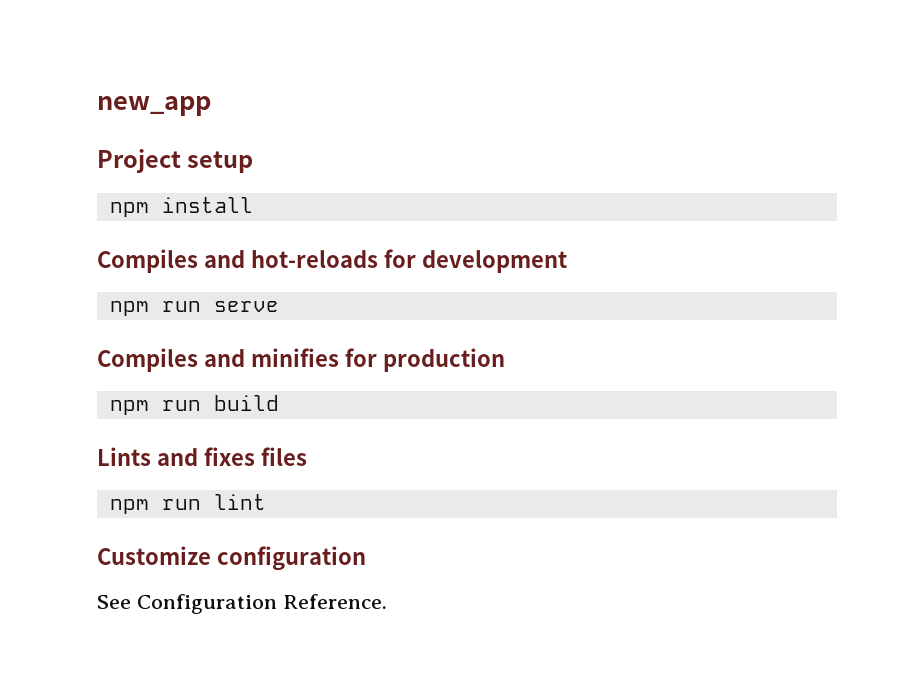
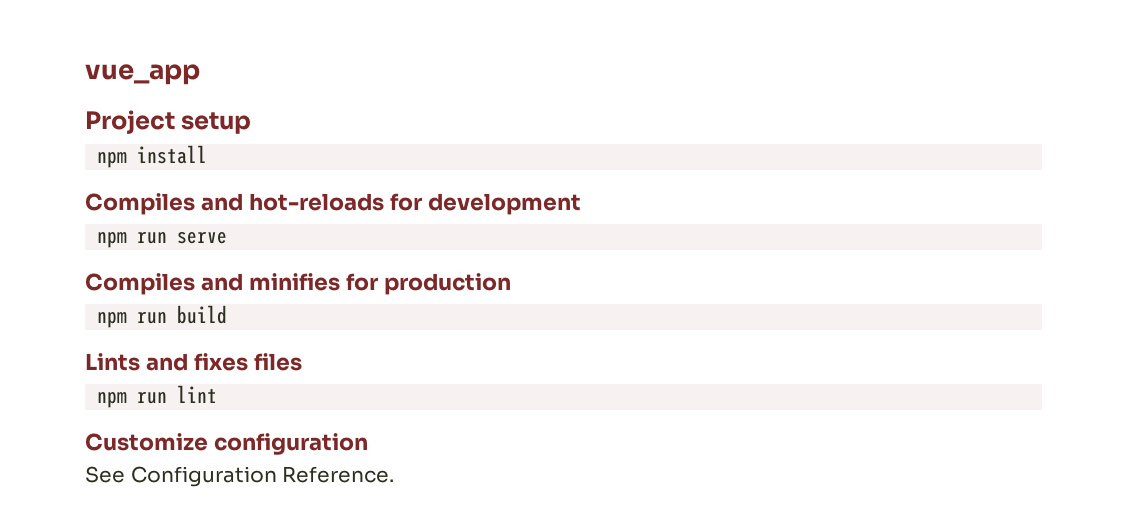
- new_app
+ vue_app

